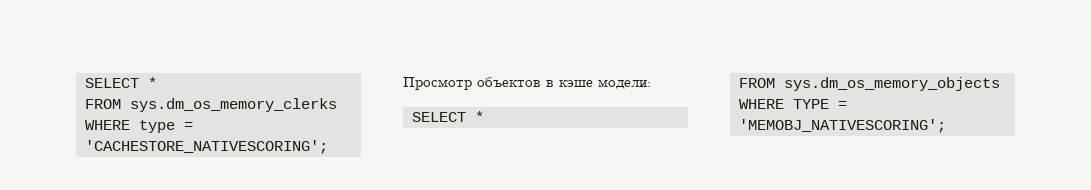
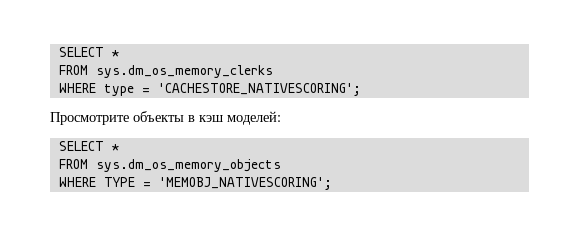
- Просмотр объектов в кэше модели:
+ Просмотрите объекты в кэш моделей:

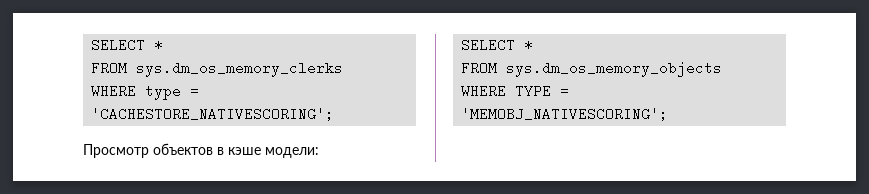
- Просмотрите объекты в кэш моделей:
+ Просмотр объектов в кэше модели:

